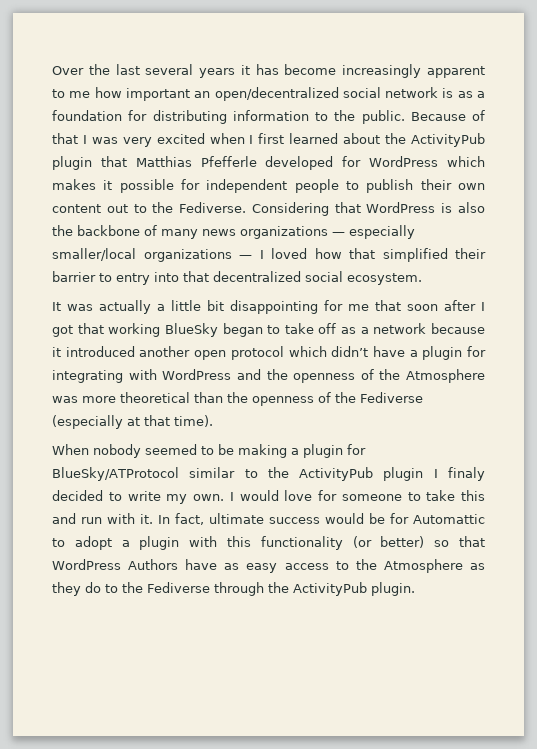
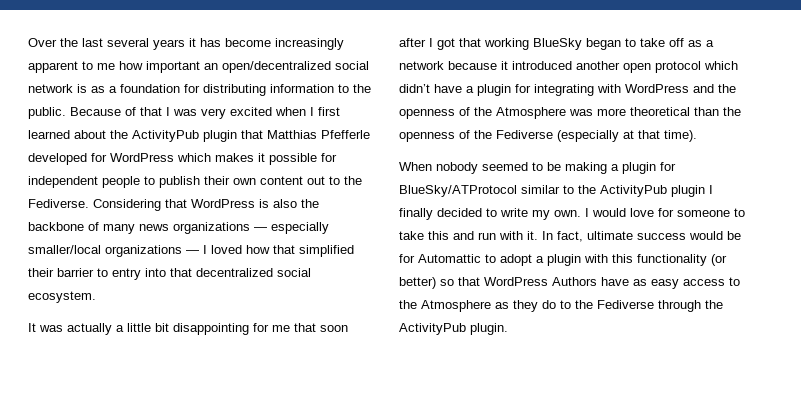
- When nobody seemed to be making a plugin for BlueSky/ATProtocol similar to the ActivityPub plugin I finaly decided to write my own.
+ When nobody seemed to be making a plugin for BlueSky/ATProtocol similar to the ActivityPub plugin I finally decided to write my own.

